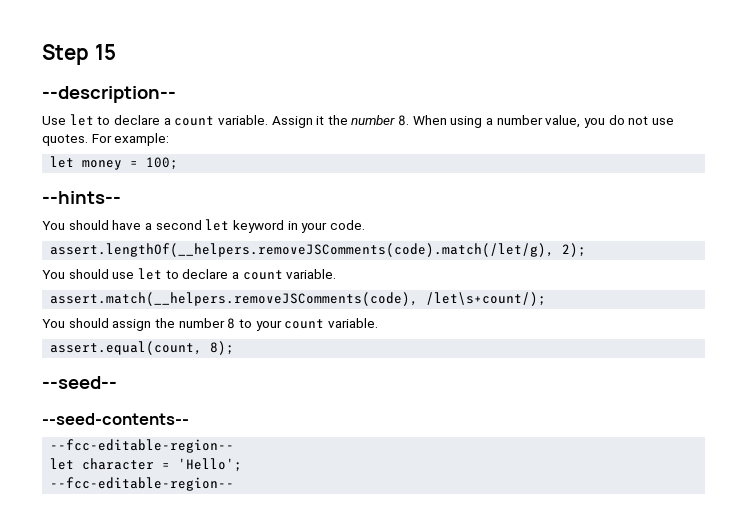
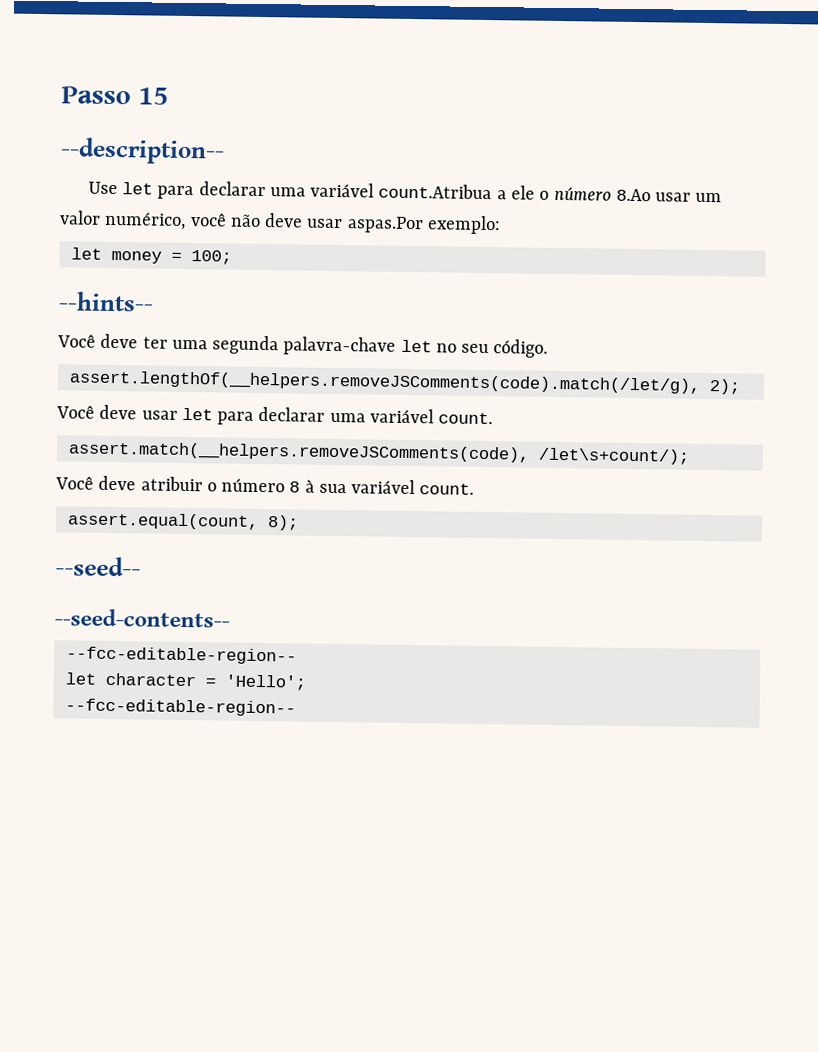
- Step 15
+ Passo 15
- Use let to declare a count variable. Assign it the number 8. When using a number value, you do not use quotes. For example:
+ Use let para declarar uma variável count.Atribua a ele o número 8.Ao usar um valor numérico, você não deve usar aspas.Por exemplo:
- You should have a second let keyword in your code.
+ Você deve ter uma segunda palavra-chave let no seu código.
  assert.lengthOf(__helpers.removeJSComments(code).match(/let/g), 2);
- You should use let to declare a count variable.
+ Você deve usar let para declarar uma variável count.
  assert.match(__helpers.removeJSComments(code), /let\s+count/);
- You should assign the number 8 to your count variable.
+ Você deve atribuir o número 8 à sua variável count.

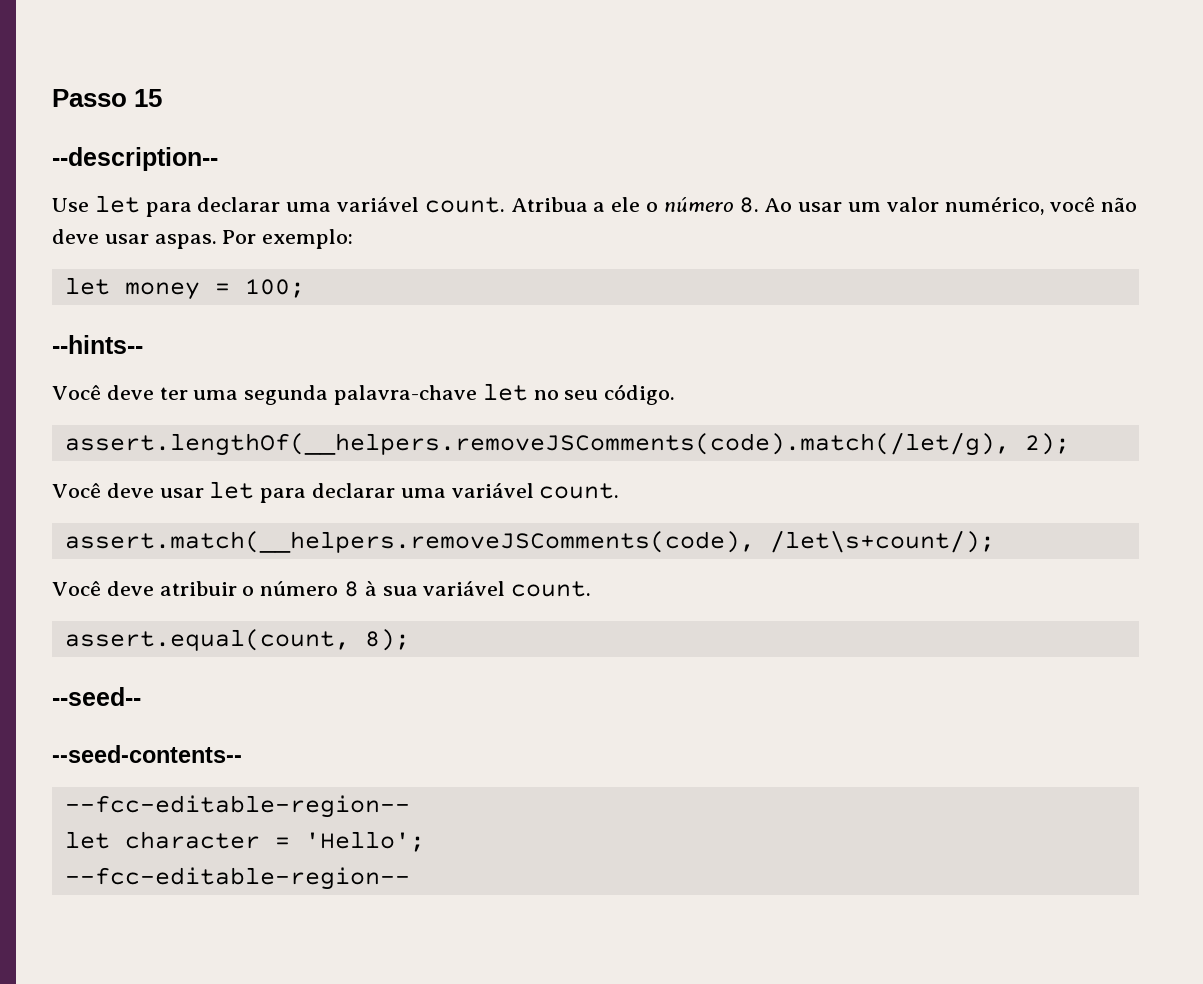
- Use let para declarar uma variável count.Atribua a ele o número 8.Ao usar um valor numérico, você não deve usar aspas.Por exemplo:
+ Use let para declarar uma variável count. Atribua a ele o número 8. Ao usar um valor numérico, você não deve usar aspas. Por exemplo:

